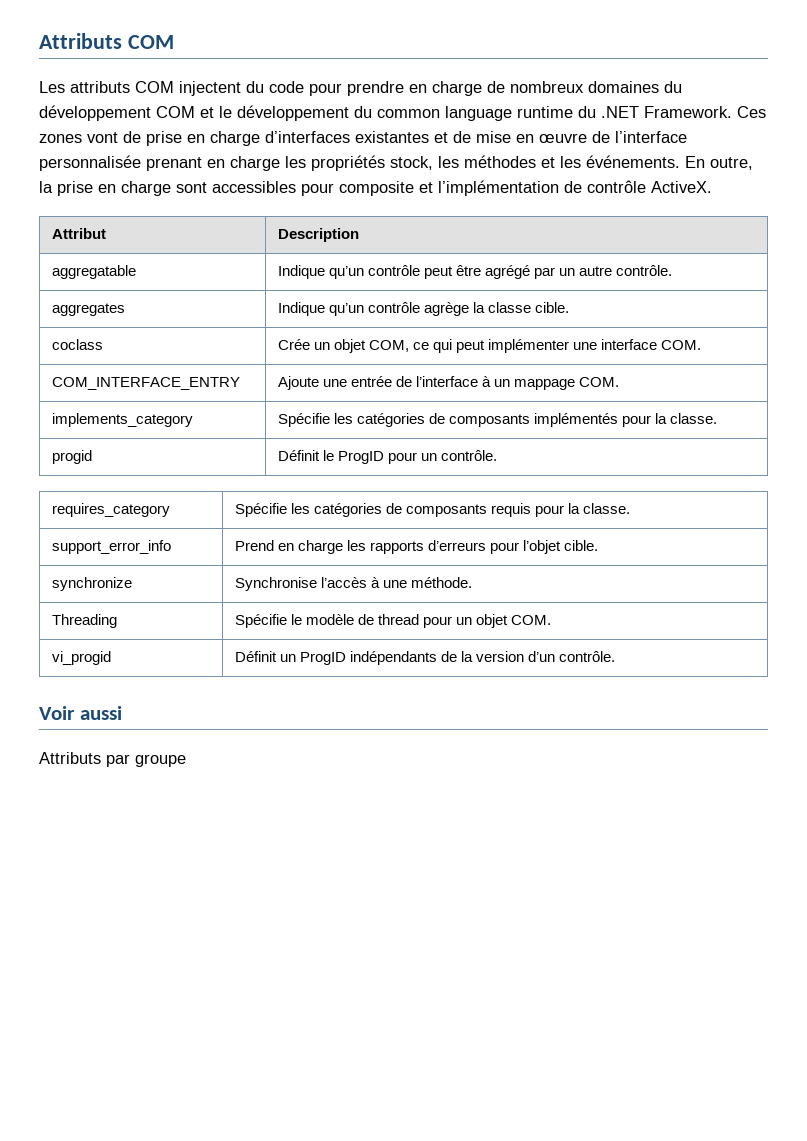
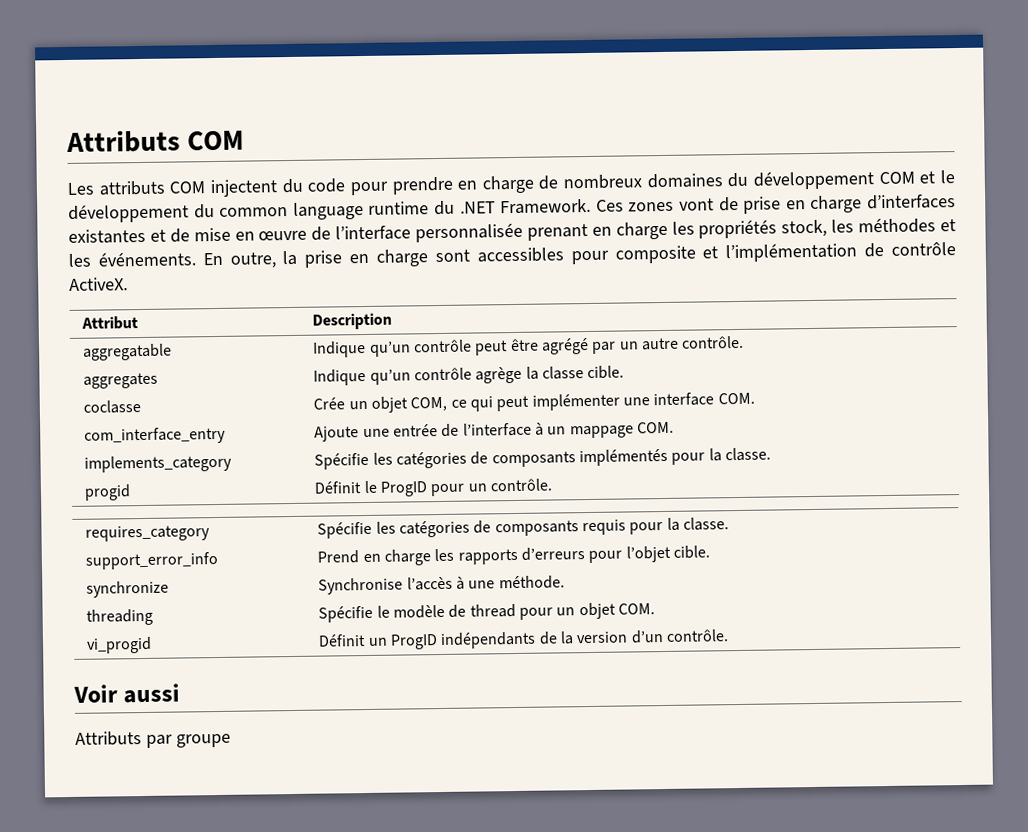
- coclass | Crée un objet COM, ce qui peut implémenter une interface COM.
+ coclasse | Crée un objet COM, ce qui peut implémenter une interface COM.
- COM_INTERFACE_ENTRY | Ajoute une entrée de l’interface à un mappage COM.
+ com_interface_entry | Ajoute une entrée de l’interface à un mappage COM.
- Threading | Spécifie le modèle de thread pour un objet COM.
+ threading | Spécifie le modèle de thread pour un objet COM.

